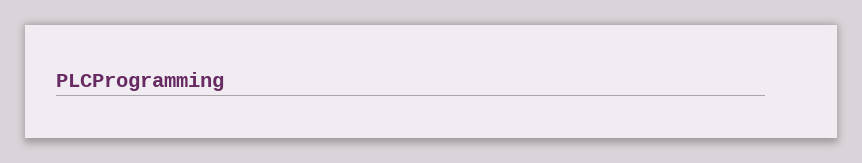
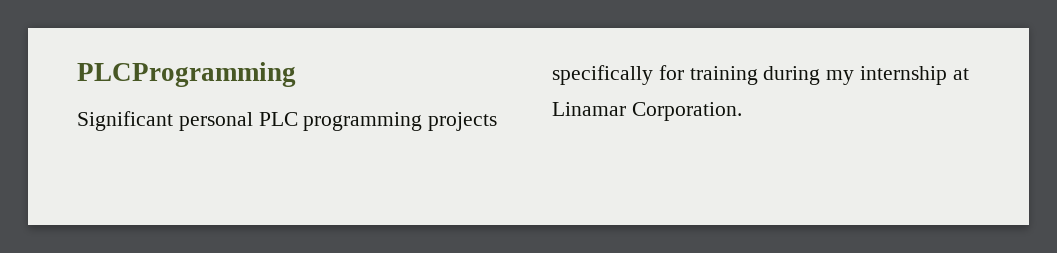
+ Significant personal PLC programming projects specifically for training during my internship at Linamar Corporation.

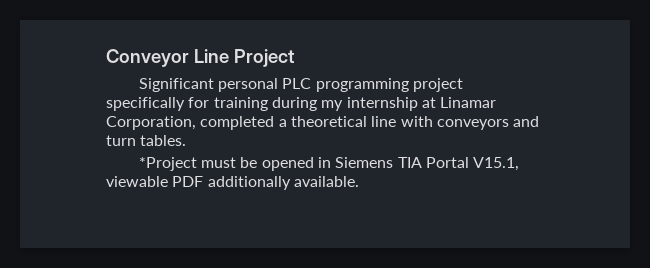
- PLCProgramming
+ Conveyor Line Project
- Significant personal PLC programming projects specifically for training during my internship at Linamar Corporation.
+ Significant personal PLC programming project specifically for training during my internship at Linamar Corporation, completed a theoretical line with conveyors and turn tables.
+ *Project must be opened in Siemens TIA Portal V15.1, viewable PDF additionally available.

